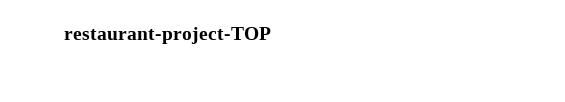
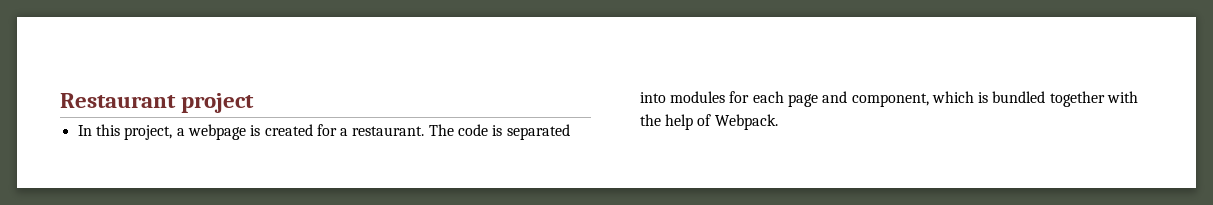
- restaurant-project-TOP
+ Restaurant project
+ In this project, a webpage is created for a restaurant. The code is separated into modules for each page and component, which is bundled together with the help of Webpack.

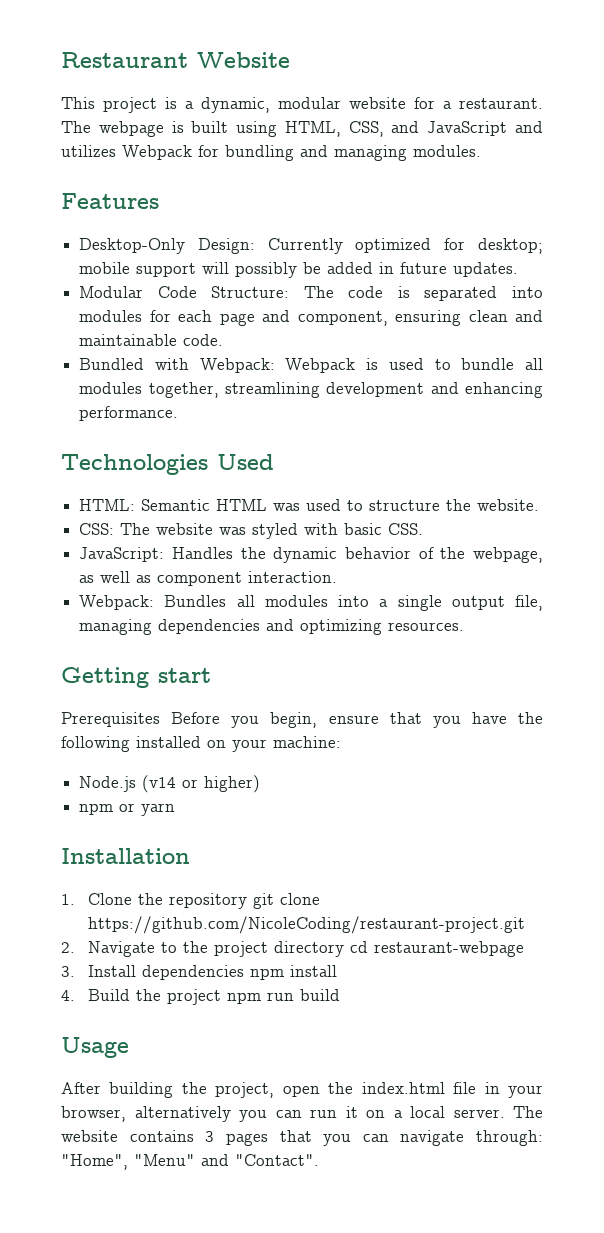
- Restaurant project
- In this project, a webpage is created for a restaurant. The code is separated into modules for each page and component, which is bundled together with the help of Webpack.
+ Restaurant Website
+ This project is a dynamic, modular website for a restaurant. The webpage is built using HTML, CSS, and JavaScript and utilizes Webpack for bundling and managing modules.
+ Features
+ Desktop-Only Design: Currently optimized for desktop; mobile support will possibly be added in future updates.
+ Modular Code Structure: The code is separated into modules for each page and component, ensuring clean and maintainable code.
+ Bundled with Webpack: Webpack is used to bundle all modules together, streamlining development and enhancing performance.
+ Technologies Used
+ HTML: Semantic HTML was used to structure the website.
+ CSS: The website was styled with basic CSS.
+ JavaScript: Handles the dynamic behavior of the webpage, as well as component interaction.
+ Webpack: Bundles all modules into a single output file, managing dependencies and optimizing resources.
+ Getting start
+ Prerequisites Before you begin, ensure that you have the following installed on your machine:
+ Node.js (v14 or higher)
+ npm or yarn
+ Installation
+ 1. Clone the repository git clone https://github.com/NicoleCoding/restaurant-project.git
+ 2. Navigate to the project directory cd restaurant-webpage
+ 3. Install dependencies npm install
+ 4. Build the project npm run build
+ Usage
+ After building the project, open the index.html file in your browser, alternatively you can run it on a local server. The website contains 3 pages that you can navigate through: "Home", "Menu" and "Contact".

